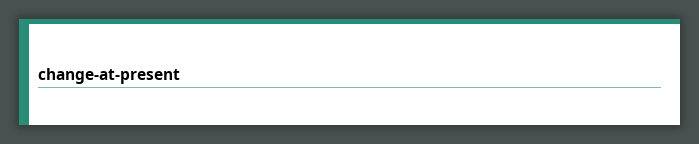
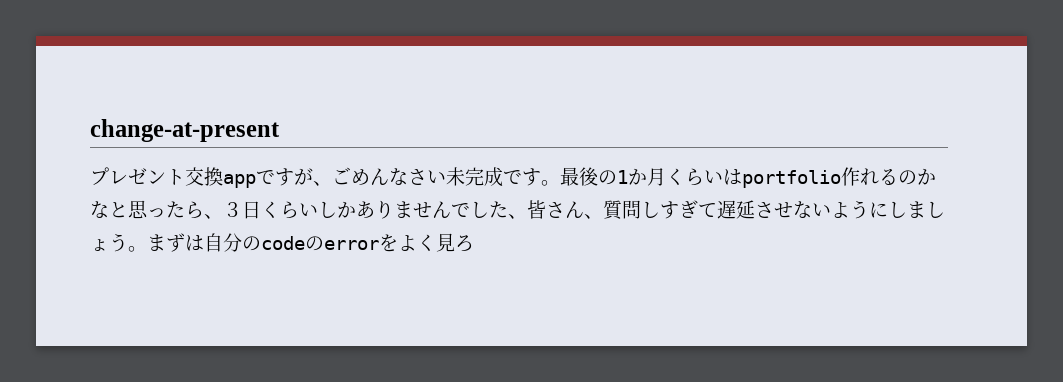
+ プレゼント交換appですが、ごめんなさい未完成です。最後の1か月くらいはportfolio作れるのかなと思ったら、３日くらいしかありませんでした、皆さん、質問しすぎて遅延させないようにしましょう。まずは自分のcodeのerrorをよく見ろ

